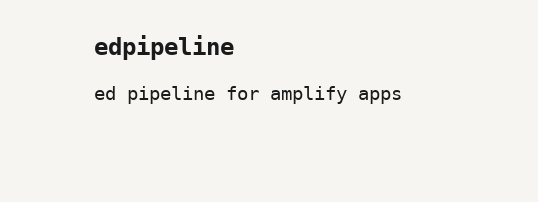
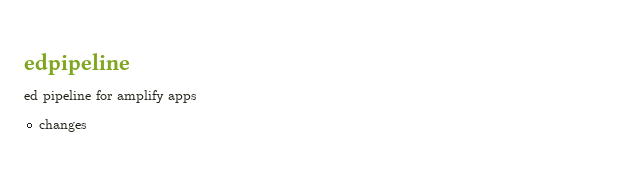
+ changes

